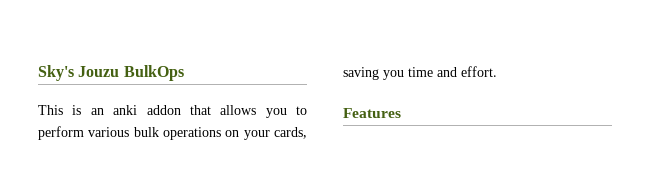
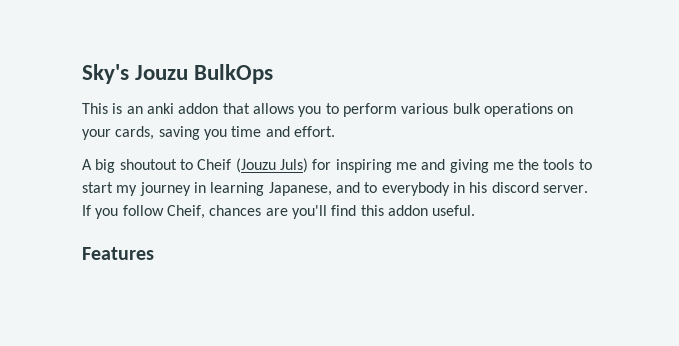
+ A big shoutout to Cheif (Jouzu Juls) for inspiring me and giving me the tools to start my journey in learning Japanese, and to everybody in his discord server. If you follow Cheif, chances are you'll find this addon useful.

